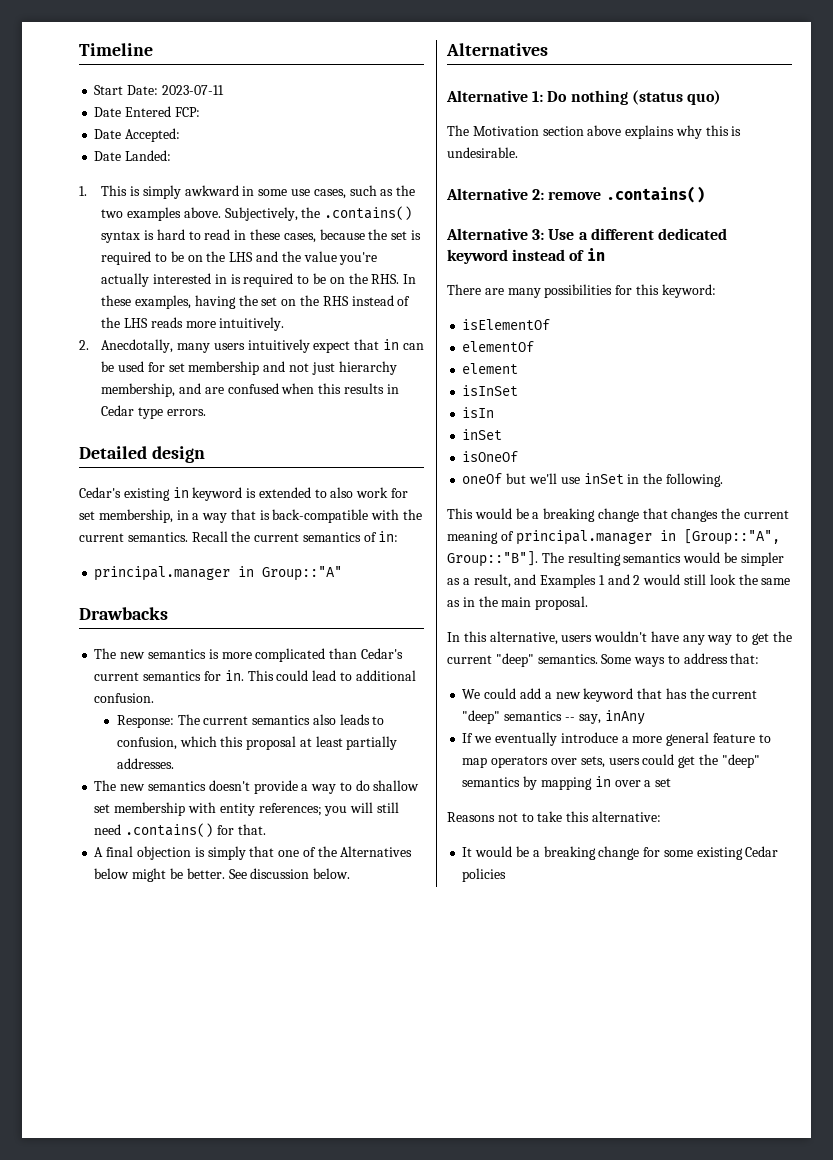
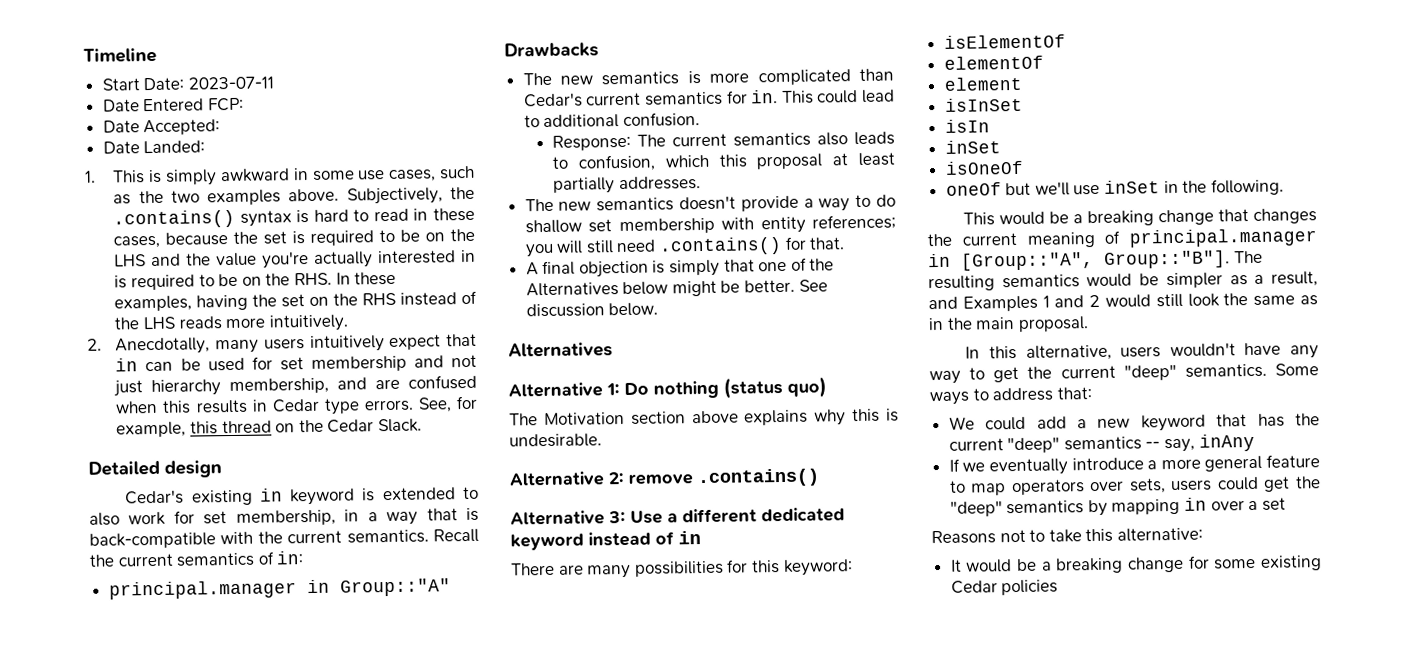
+ See, for example, this thread on the Cedar Slack.

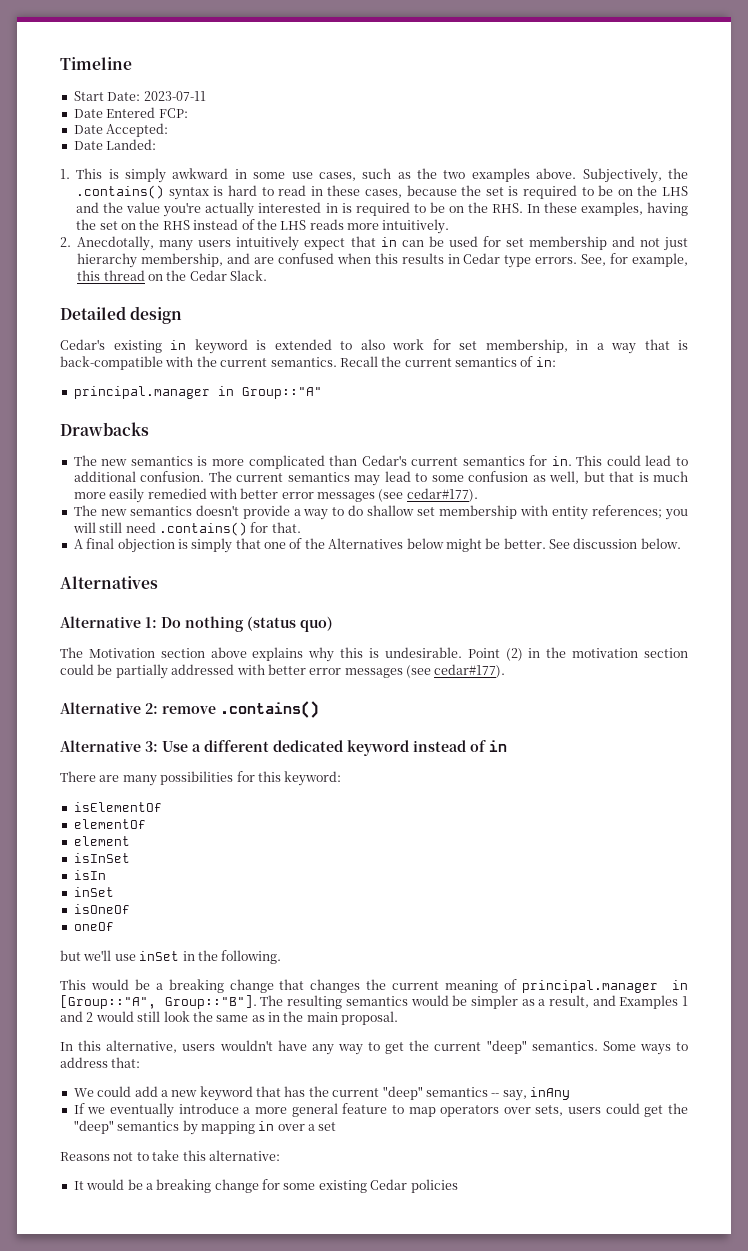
- This could lead to additional confusion.
- Response: The current semantics also leads to confusion, which this proposal at least partially addresses.
+ This could lead to additional confusion. The current semantics may lead to some confusion as well, but that is much more easily remedied with better error messages (see cedar#177).
+ Point (2) in the motivation section could be partially addressed with better error messages (see cedar#177).
- oneOf but we'll use inSet in the following.
+ oneOf
+ but we'll use inSet in the following.

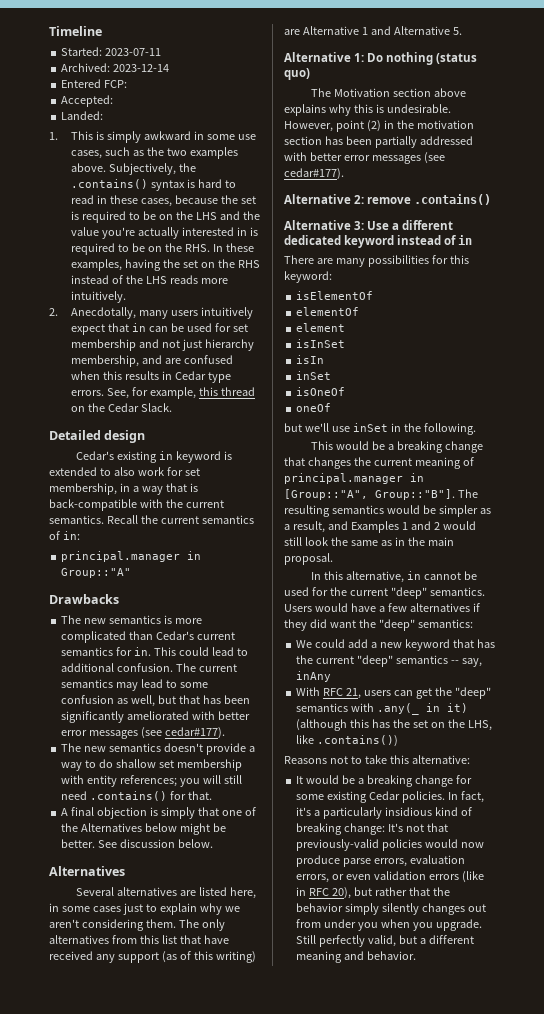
- Start Date: 2023-07-11
+ Started: 2023-07-11
- Date Entered FCP:
+ Archived: 2023-12-14
+ Entered FCP:
- Date Accepted:
+ Accepted:
- Date Landed:
+ Landed:
- The current semantics may lead to some confusion as well, but that is much more easily remedied with better error messages (see cedar#177).
+ The current semantics may lead to some confusion as well, but that has been significantly ameliorated with better error messages (see cedar#177).
+ Several alternatives are listed here, in some cases just to explain why we aren't considering them. The only alternatives from this list that have received any support (as of this writing) are Alternative 1 and Alternative 5.
- Point (2) in the motivation section could be partially addressed with better error messages (see cedar#177).
+ However, point (2) in the motivation section has been partially addressed with better error messages (see cedar#177).
- In this alternative, users wouldn't have any way to get the current "deep" semantics. Some ways to address that:
+ In this alternative, in cannot be used for the current "deep" semantics. Users would have a few alternatives if they did want the "deep" semantics:
- If we eventually introduce a more general feature to map operators over sets, users could get the "deep" semantics by mapping in over a set
+ With RFC 21, users can get the "deep" semantics with .any(_ in it) (although this has the set on the LHS, like .contains())
- It would be a breaking change for some existing Cedar policies
+ It would be a breaking change for some existing Cedar policies. In fact, it's a particularly insidious kind of breaking change: It's not that previously-valid policies would now produce parse errors, evaluation errors, or even validation errors (like in RFC 20), but rather that the behavior simply silently changes out from under you when you upgrade. Still perfectly valid, but a different meaning and behavior.

